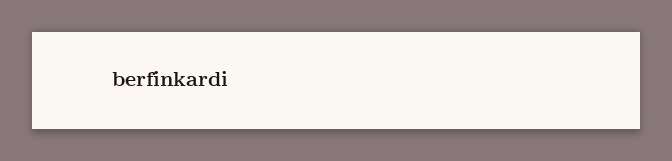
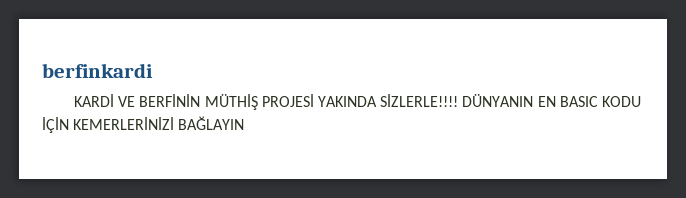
+ KARDİ VE BERFİNİN MÜTHİŞ PROJESİ YAKINDA SİZLERLE!!!! DÜNYANIN EN BASIC KODU İÇİN KEMERLERİNİZİ BAĞLAYIN

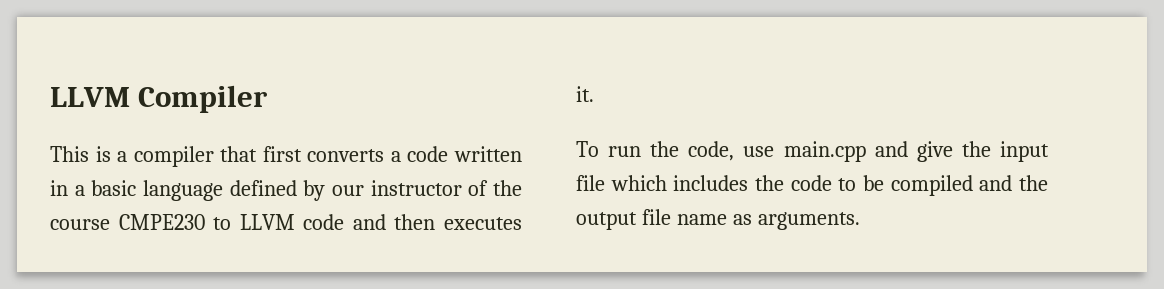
- berfinkardi
- KARDİ VE BERFİNİN MÜTHİŞ PROJESİ YAKINDA SİZLERLE!!!! DÜNYANIN EN BASIC KODU İÇİN KEMERLERİNİZİ BAĞLAYIN
+ LLVM Compiler
+ This is a compiler that first converts a code written in a basic language defined by our instructor of the course CMPE230 to LLVM code and then executes it.
+ To run the code, use main.cpp and give the input file which includes the code to be compiled and the output file name as arguments.

